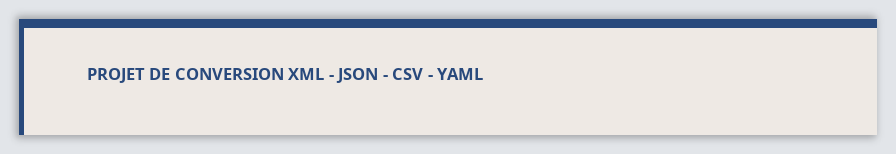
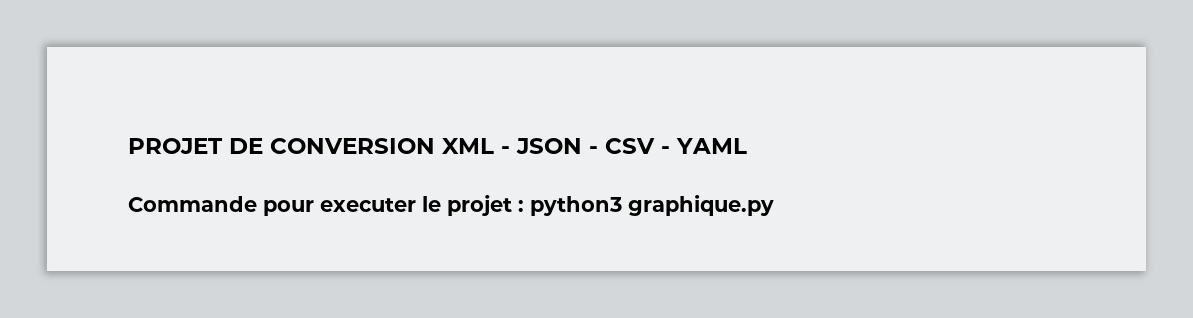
+ Commande pour executer le projet : python3 graphique.py

